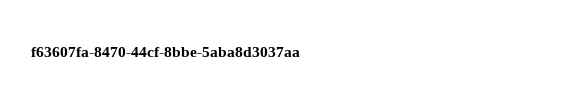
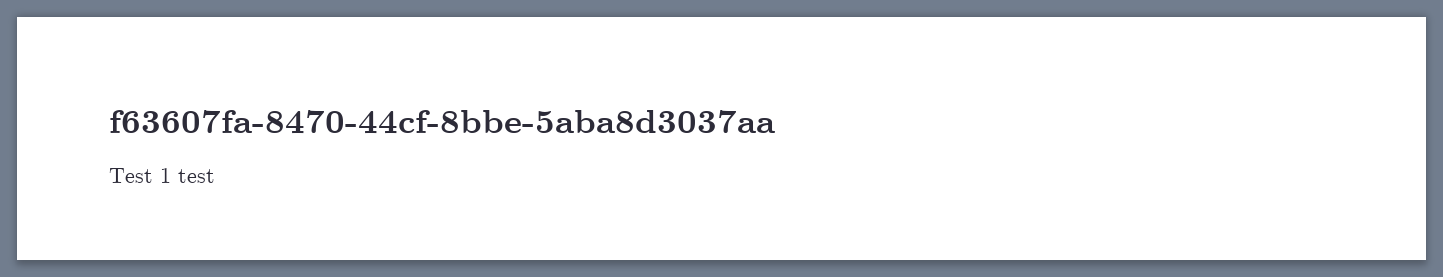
+ Test 1 test

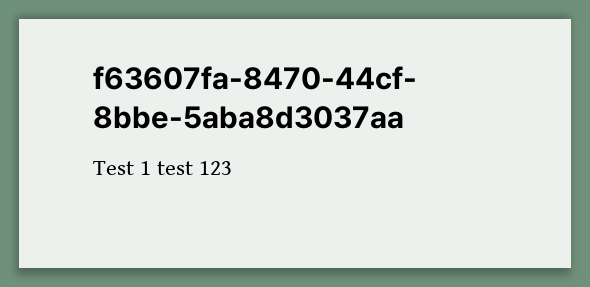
- Test 1 test
+ Test 1 test 123

